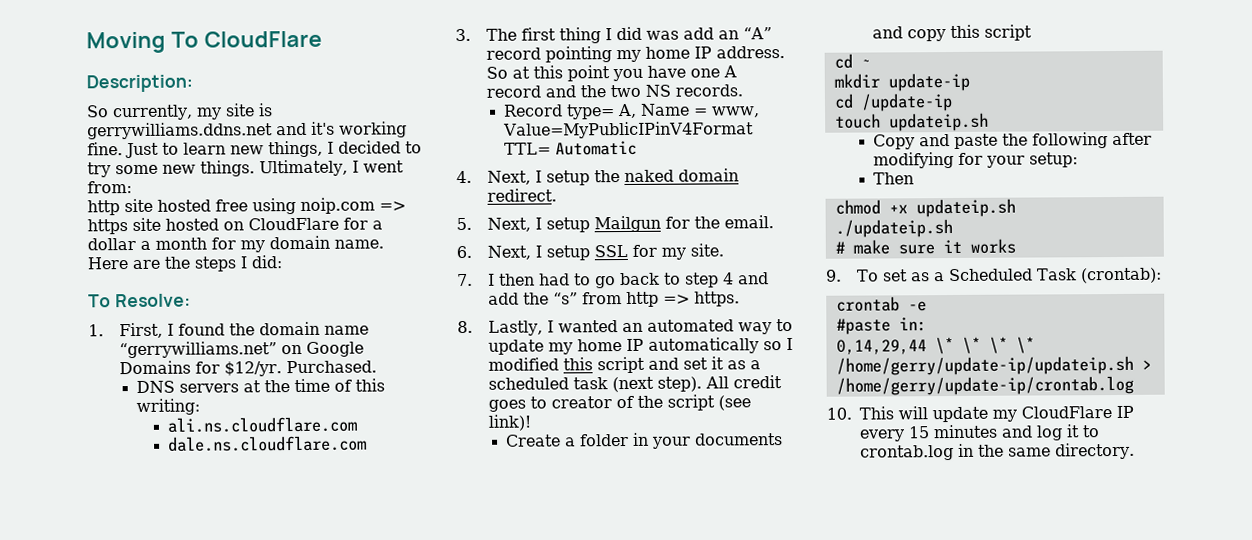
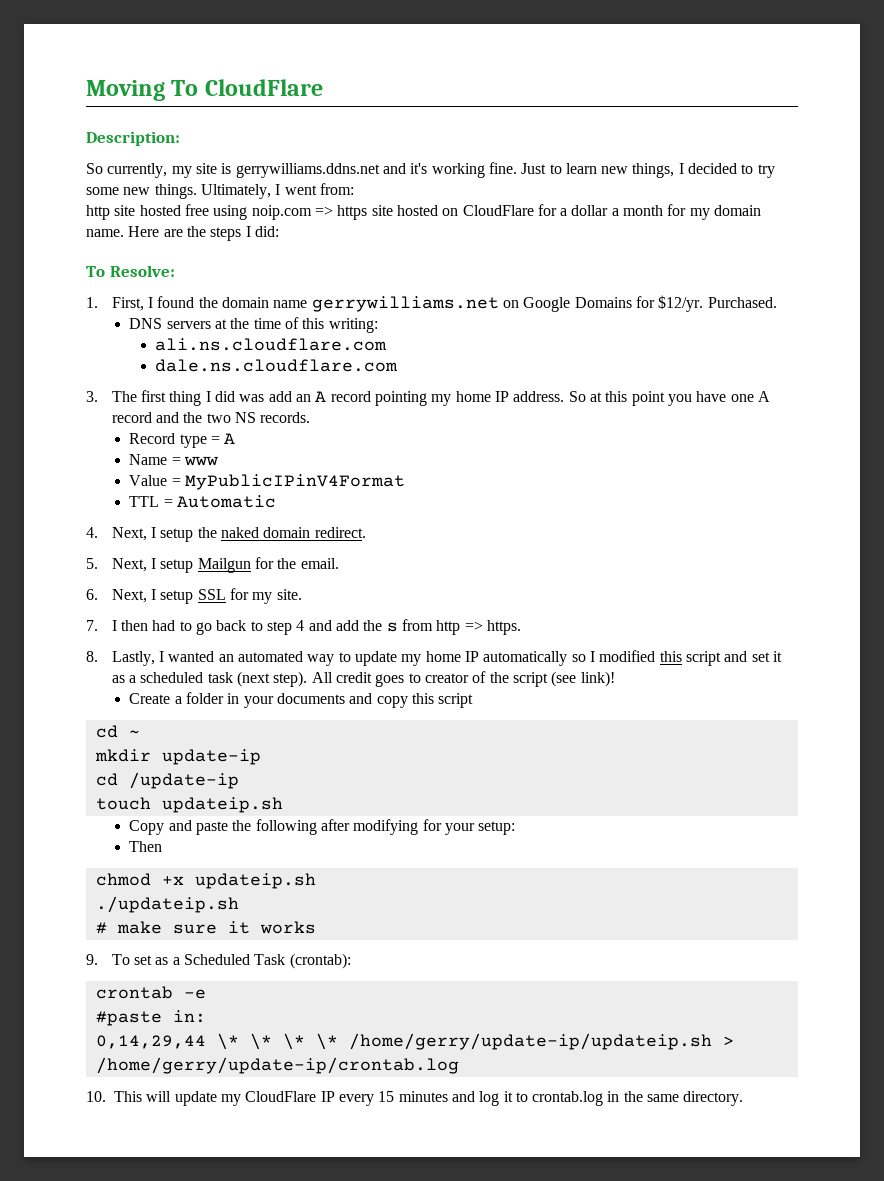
- 1. First, I found the domain name “gerrywilliams.net” on Google Domains for $12/yr.
+ 1. First, I found the domain name gerrywilliams.net on Google Domains for $12/yr.
- 3. The first thing I did was add an “A” record pointing my home IP address.
+ 3. The first thing I did was add an A record pointing my home IP address.
- Record type= A, Name = www, Value=MyPublicIPinV4Format TTL= Automatic
+ Record type = A
+ Name = www
+ Value = MyPublicIPinV4Format
+ TTL = Automatic
- 7. I then had to go back to step 4 and add the “s” from http => https.
+ 7. I then had to go back to step 4 and add the s from http => https.

